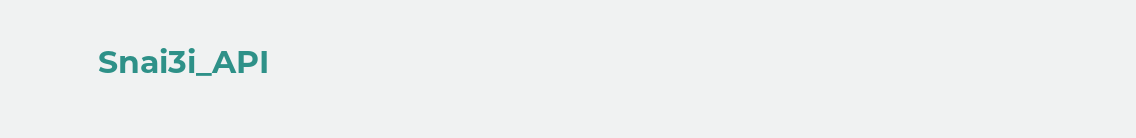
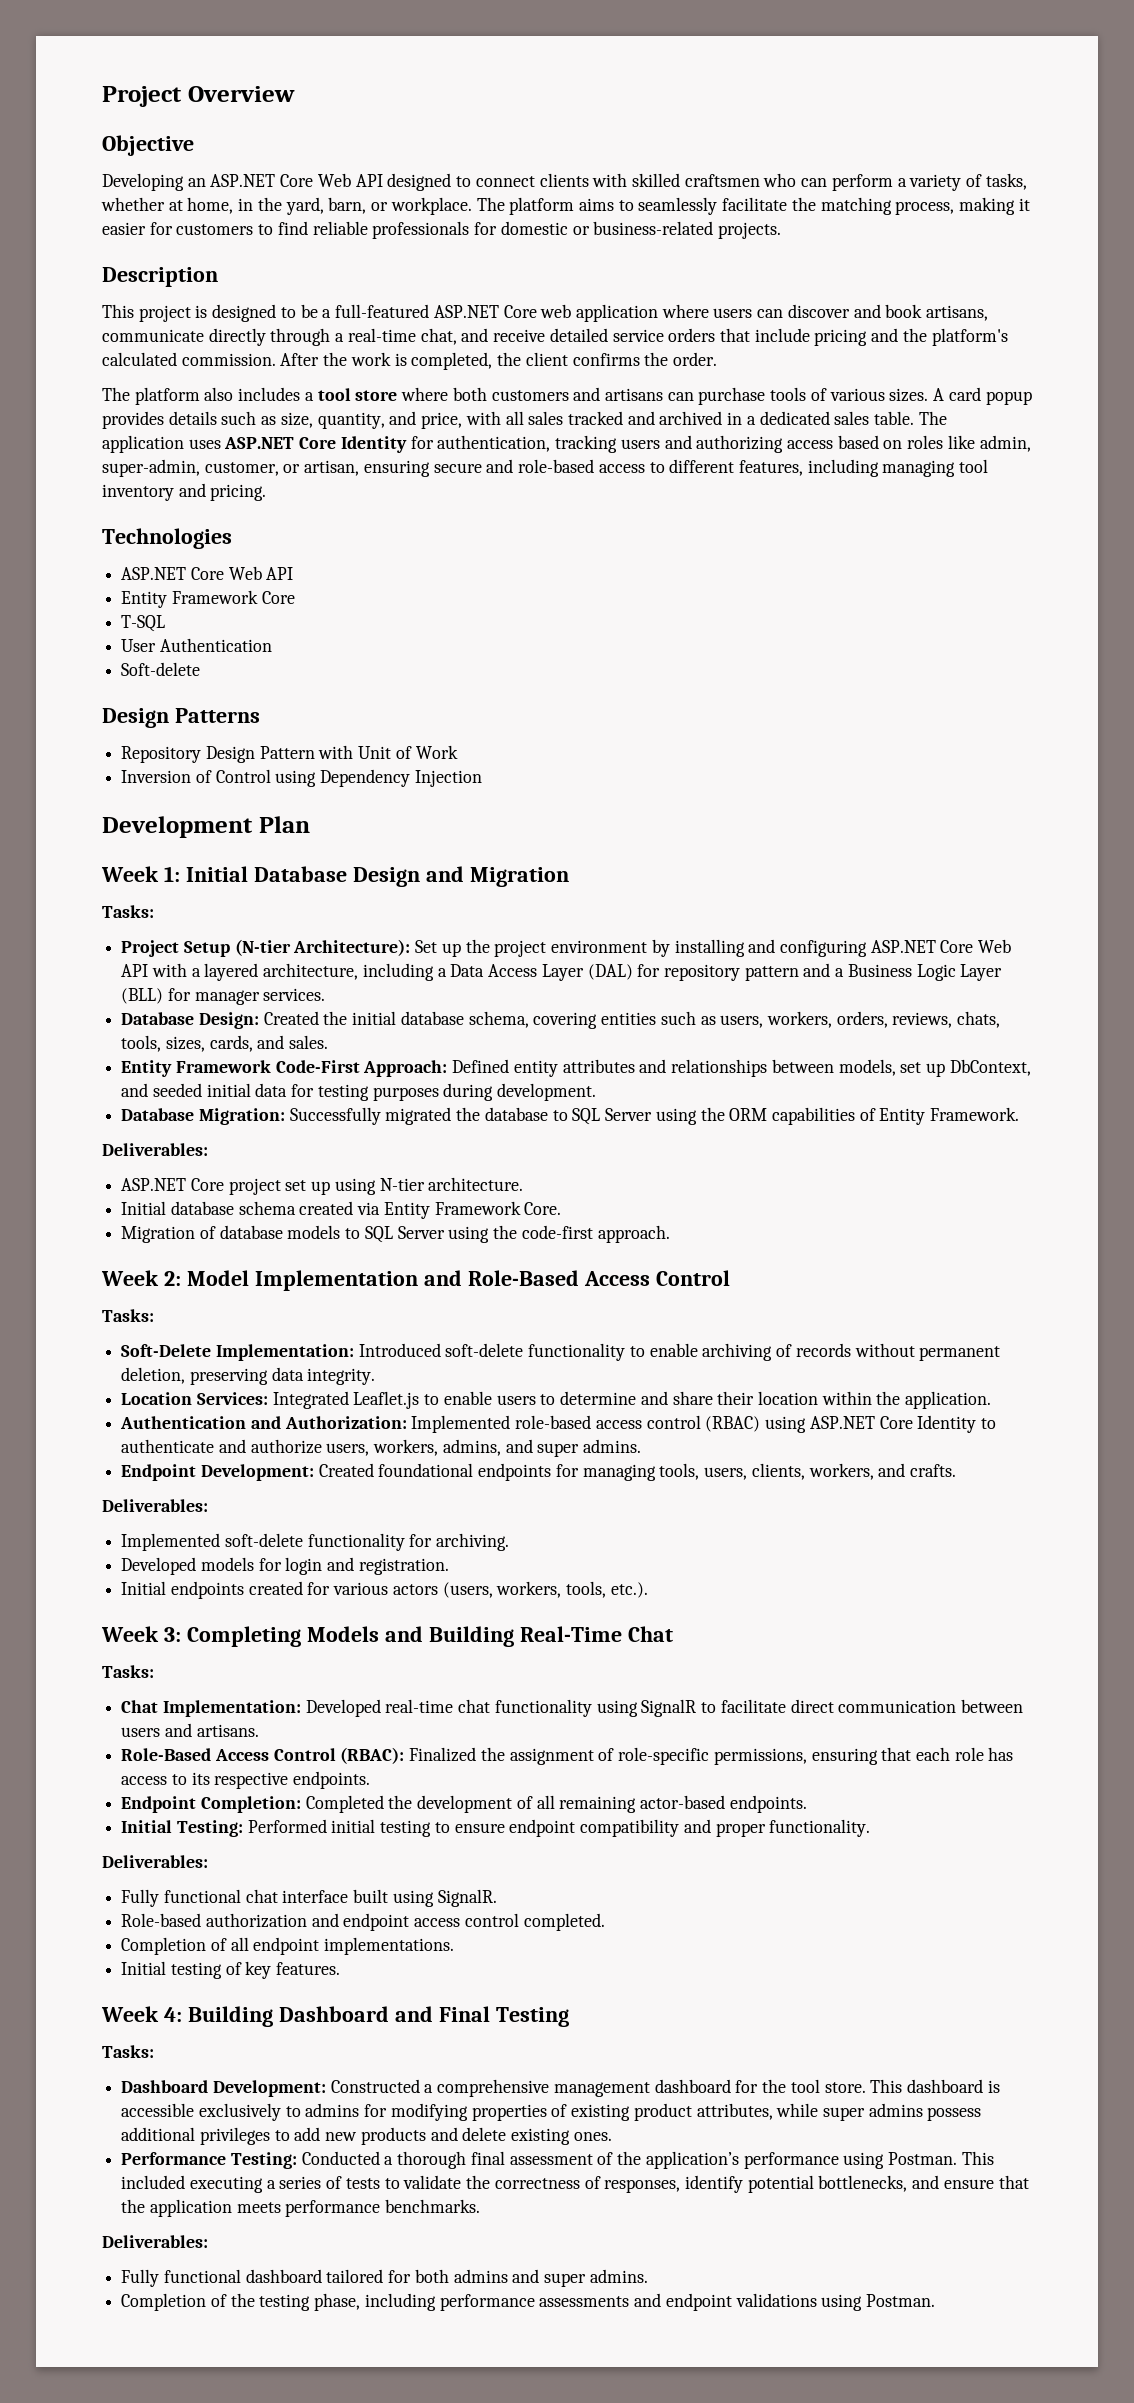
- Snai3i_API
+ Project Overview
+ Objective
+ Developing an ASP.NET Core Web API designed to connect clients with skilled craftsmen who can perform a variety of tasks, whether at home, in the yard, barn, or workplace. The platform aims to seamlessly facilitate the matching process, making it easier for customers to find reliable professionals for domestic or business-related projects.
+ Description
+ This project is designed to be a full-featured ASP.NET Core web application where users can discover and book artisans, communicate directly through a real-time chat, and receive detailed service orders that include pricing and the platform's calculated commission. After the work is completed, the client confirms the order.
+ The platform also includes a tool store where both customers and artisans can purchase tools of various sizes. A card popup provides details such as size, quantity, and price, with all sales tracked and archived in a dedicated sales table. The application uses ASP.NET Core Identity for authentication, tracking users and authorizing access based on roles like admin, super-admin, customer, or artisan, ensuring secure and role-based access to different features, including managing tool inventory and pricing.
+ Technologies
+ ASP.NET Core Web API
+ Entity Framework Core
+ T-SQL
+ User Authentication
+ Soft-delete
+ Design Patterns
+ Repository Design Pattern with Unit of Work
+ Inversion of Control using Dependency Injection
+ Development Plan
+ Week 1: Initial Database Design and Migration
+ Tasks:
+ Project Setup (N-tier Architecture): Set up the project environment by installing and configuring ASP.NET Core Web API with a layered architecture, including a Data Access Layer (DAL) for repository pattern and a Business Logic Layer (BLL) for manager services.
+ Database Design: Created the initial database schema, covering entities such as users, workers, orders, reviews, chats, tools, sizes, cards, and sales.
+ Entity Framework Code-First Approach: Defined entity attributes and relationships between models, set up DbContext, and seeded initial data for testing purposes during development.
+ Database Migration: Successfully migrated the database to SQL Server using the ORM capabilities of Entity Framework.
+ Deliverables:
+ ASP.NET Core project set up using N-tier architecture.
+ Initial database schema created via Entity Framework Core.
+ Migration of database models to SQL Server using the code-first approach.
+ Week 2: Model Implementation and Role-Based Access Control
+ Tasks:
+ Soft-Delete Implementation: Introduced soft-delete functionality to enable archiving of records without permanent deletion, preserving data integrity.
+ Location Services: Integrated Leaflet.js to enable users to determine and share their location within the application.
+ Authentication and Authorization: Implemented role-based access control (RBAC) using ASP.NET Core Identity to authenticate and authorize users, workers, admins, and super admins.
+ Endpoint Development: Created foundational endpoints for managing tools, users, clients, workers, and crafts.
+ Deliverables:
+ Implemented soft-delete functionality for archiving.
+ Developed models for login and registration.
+ Initial endpoints created for various actors (users, workers, tools, etc.).
+ Week 3: Completing Models and Building Real-Time Chat
+ Tasks:
+ Chat Implementation: Developed real-time chat functionality using SignalR to facilitate direct communication between users and artisans.
+ Role-Based Access Control (RBAC): Finalized the assignment of role-specific permissions, ensuring that each role has access to its respective endpoints.
+ Endpoint Completion: Completed the development of all remaining actor-based endpoints.
+ Initial Testing: Performed initial testing to ensure endpoint compatibility and proper functionality.
+ Deliverables:
+ Fully functional chat interface built using SignalR.
+ Role-based authorization and endpoint access control completed.
+ Completion of all endpoint implementations.
+ Initial testing of key features.
+ Week 4: Building Dashboard and Final Testing
+ Tasks:
+ Dashboard Development: Constructed a comprehensive management dashboard for the tool store. This dashboard is accessible exclusively to admins for modifying properties of existing product attributes, while super admins possess additional privileges to add new products and delete existing ones.
+ Performance Testing: Conducted a thorough final assessment of the application’s performance using Postman. This included executing a series of tests to validate the correctness of responses, identify potential bottlenecks, and ensure that the application meets performance benchmarks.
+ Deliverables:
+ Fully functional dashboard tailored for both admins and super admins.
+ Completion of the testing phase, including performance assessments and endpoint validations using Postman.

